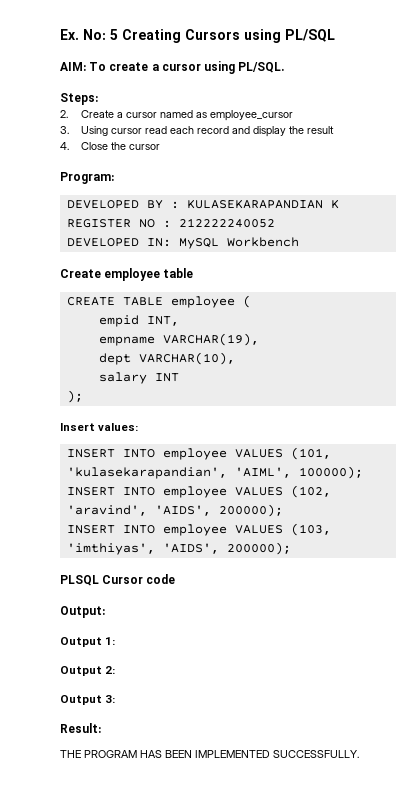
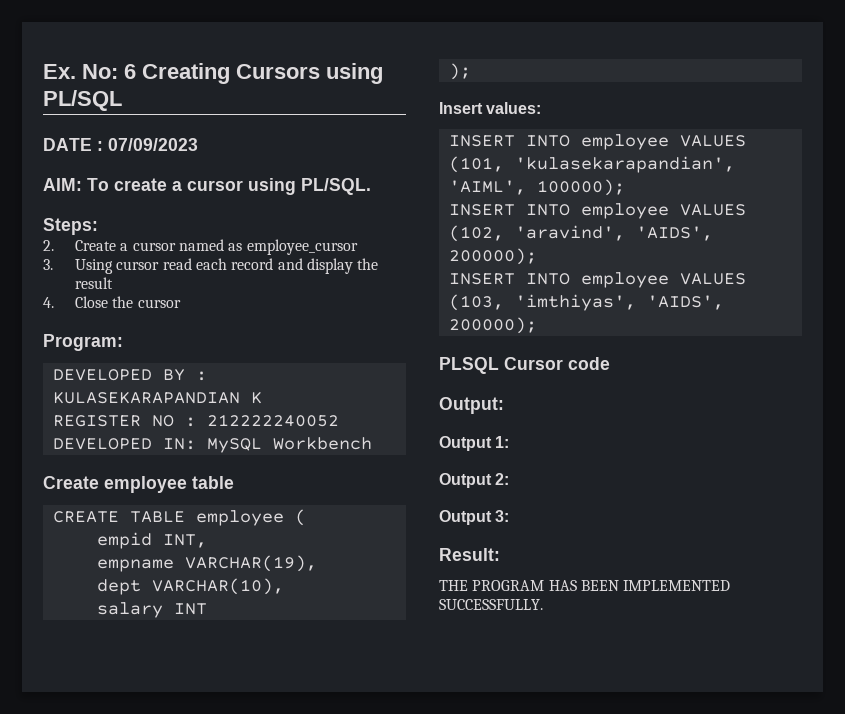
- Ex. No: 5 Creating Cursors using PL/SQL
+ Ex. No: 6 Creating Cursors using PL/SQL
+ DATE : 07/09/2023

